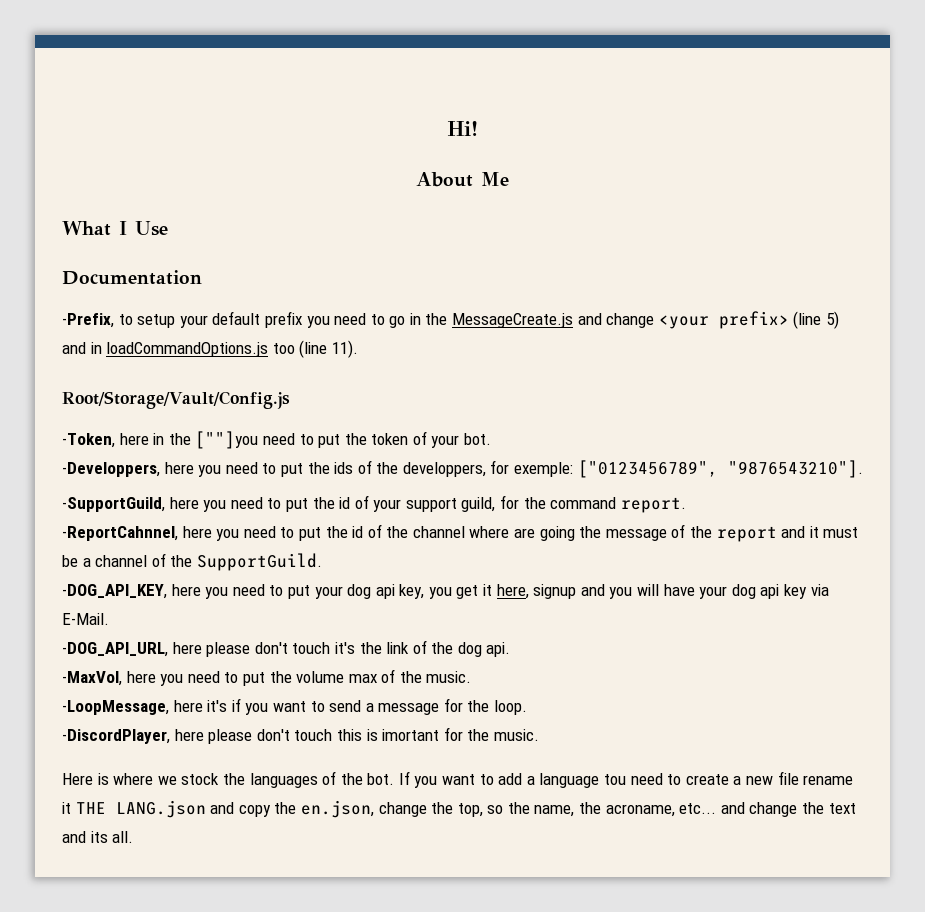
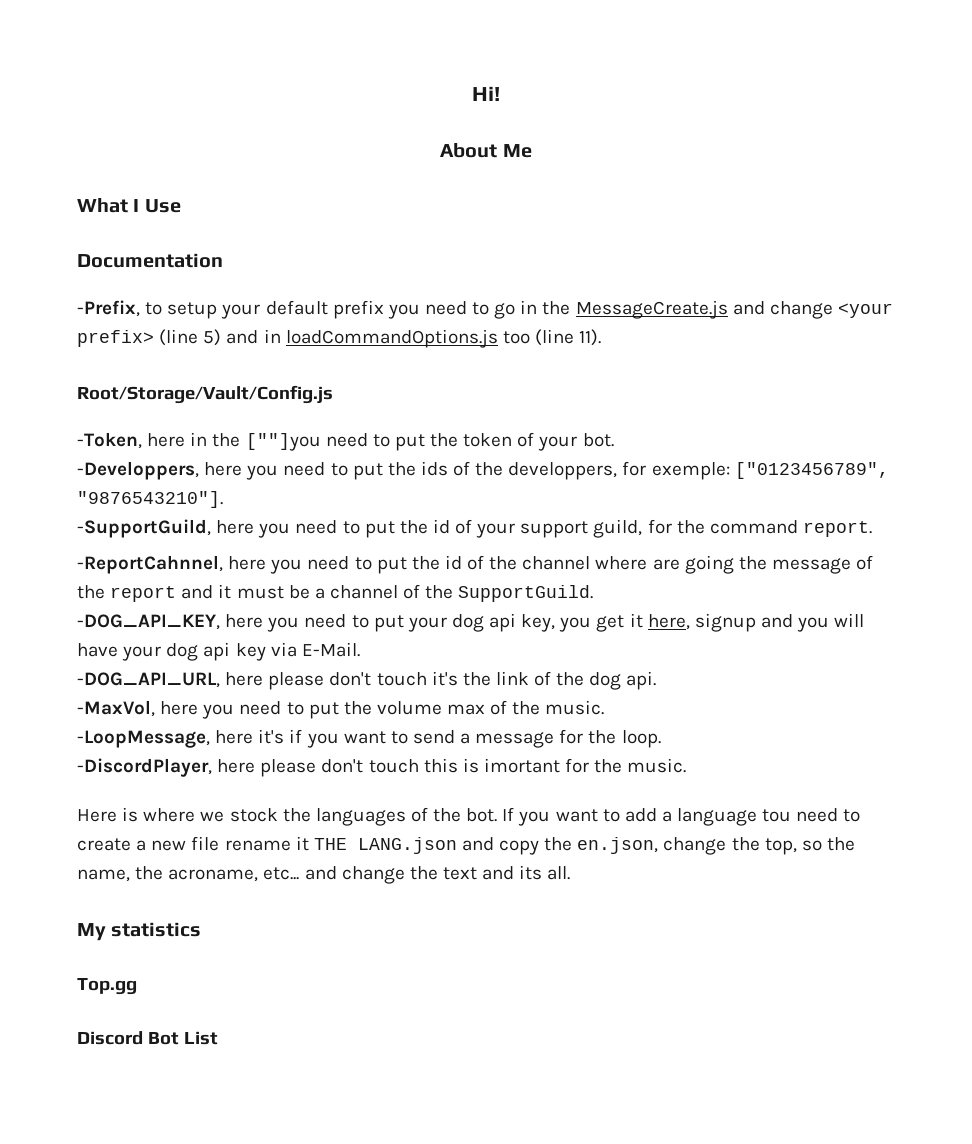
+ My statistics
+ Top.gg
+ Discord Bot List

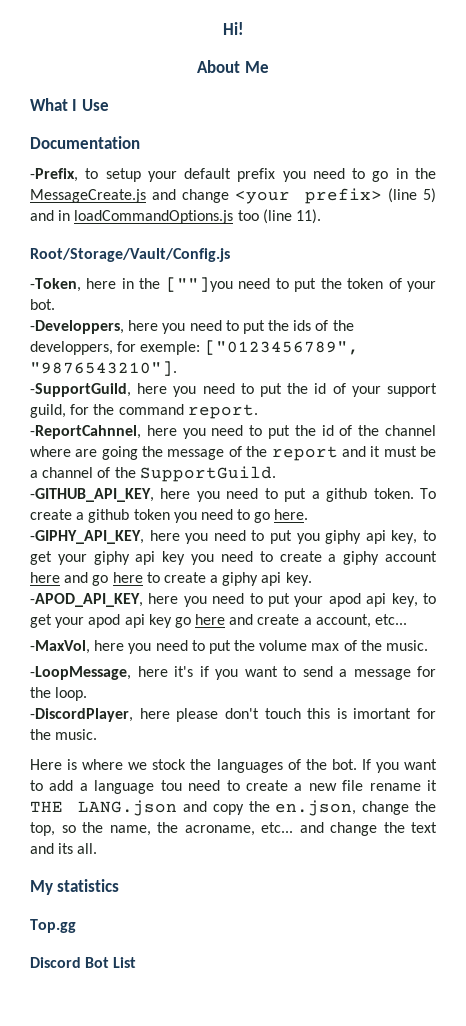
- -DOG_API_KEY, here you need to put your dog api key, you get it here, signup and you will have your dog api key via E-Mail.
- -DOG_API_URL, here please don't touch it's the link of the dog api.
+ -GITHUB_API_KEY, here you need to put a github token. To create a github token you need to go here.
+ -GIPHY_API_KEY, here you need to put you giphy api key, to get your giphy api key you need to create a giphy account here and go here to create a giphy api key.
+ -APOD_API_KEY, here you need to put your apod api key, to get your apod api key go here and create a account, etc...

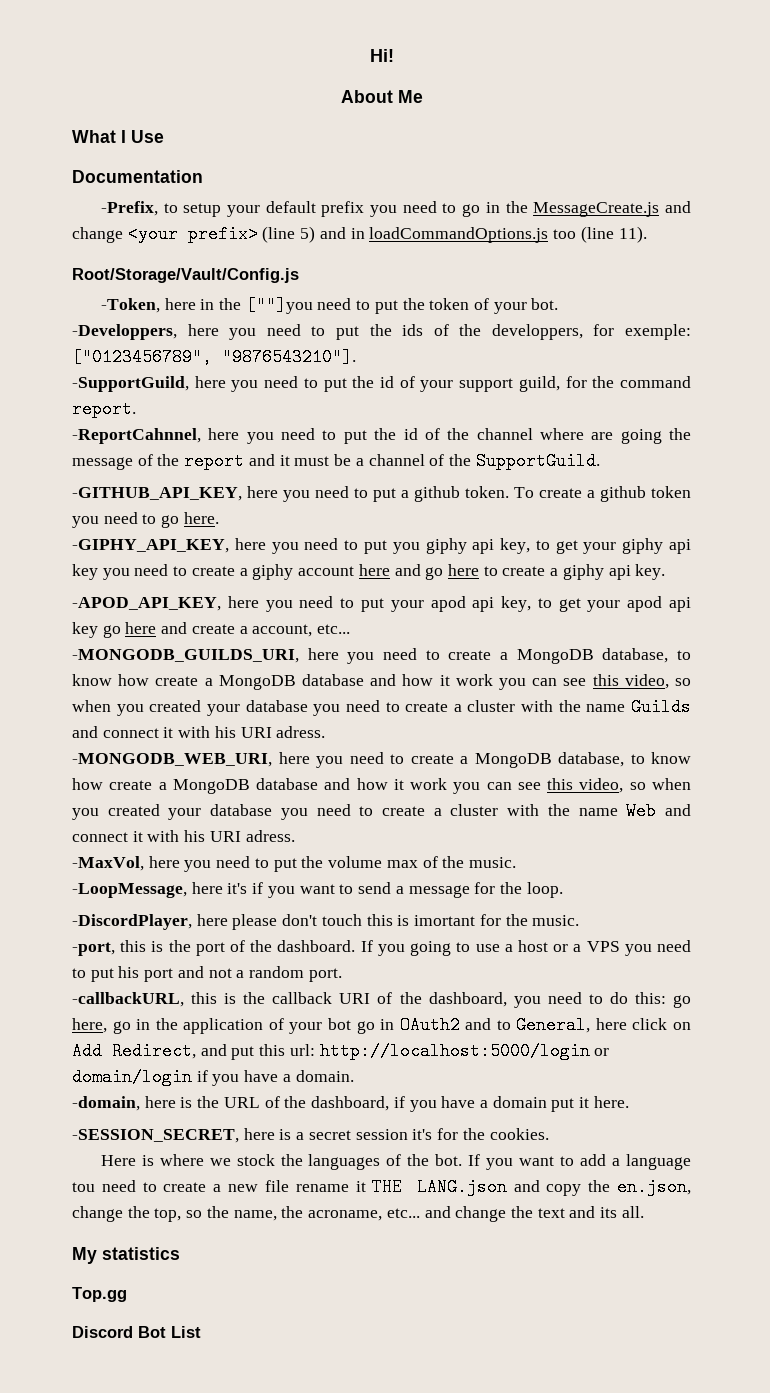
+ -MONGODB_GUILDS_URI, here you need to create a MongoDB database, to know how create a MongoDB database and how it work you can see this video, so when you created your database you need to create a cluster with the name Guilds and connect it with his URI adress.
+ -MONGODB_WEB_URI, here you need to create a MongoDB database, to know how create a MongoDB database and how it work you can see this video, so when you created your database you need to create a cluster with the name Web and connect it with his URI adress.
+ -port, this is the port of the dashboard. If you going to use a host or a VPS you need to put his port and not a random port.
+ -callbackURL, this is the callback URI of the dashboard, you need to do this: go here, go in the application of your bot go in OAuth2 and to General, here click on Add Redirect, and put this url: http://localhost:5000/login or domain/login if you have a domain.
+ -domain, here is the URL of the dashboard, if you have a domain put it here.
+ -SESSION_SECRET, here is a secret session it's for the cookies.

